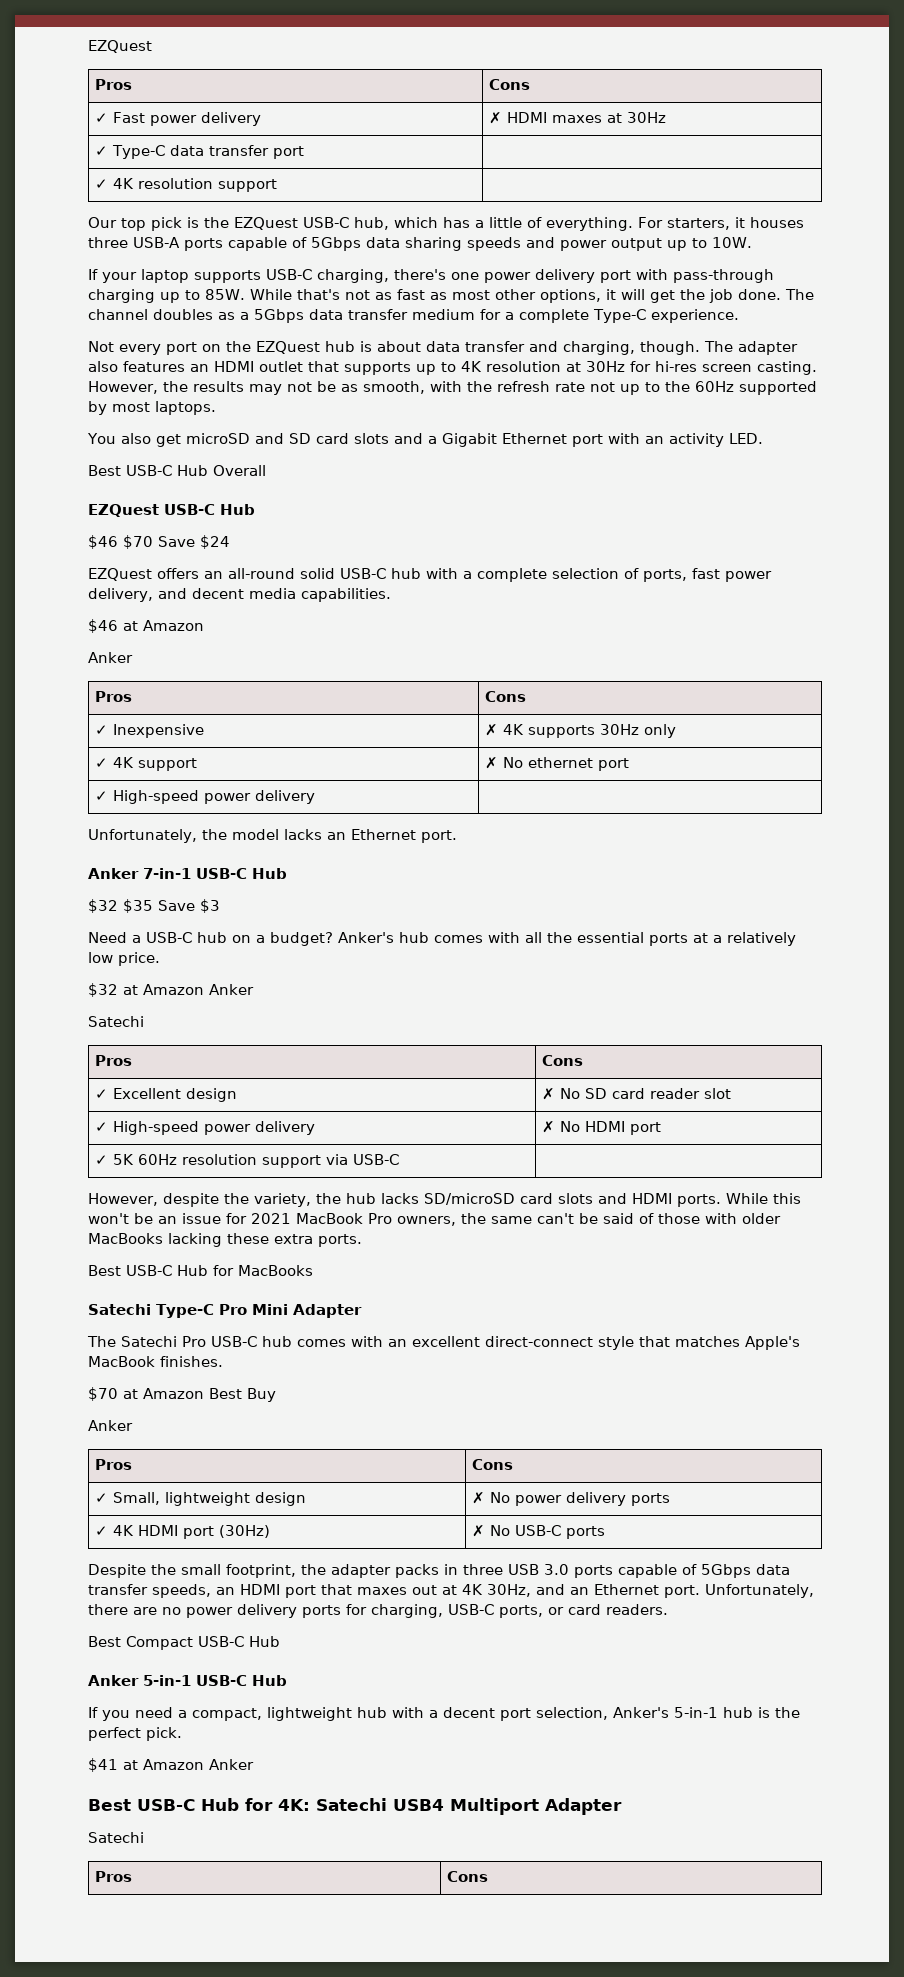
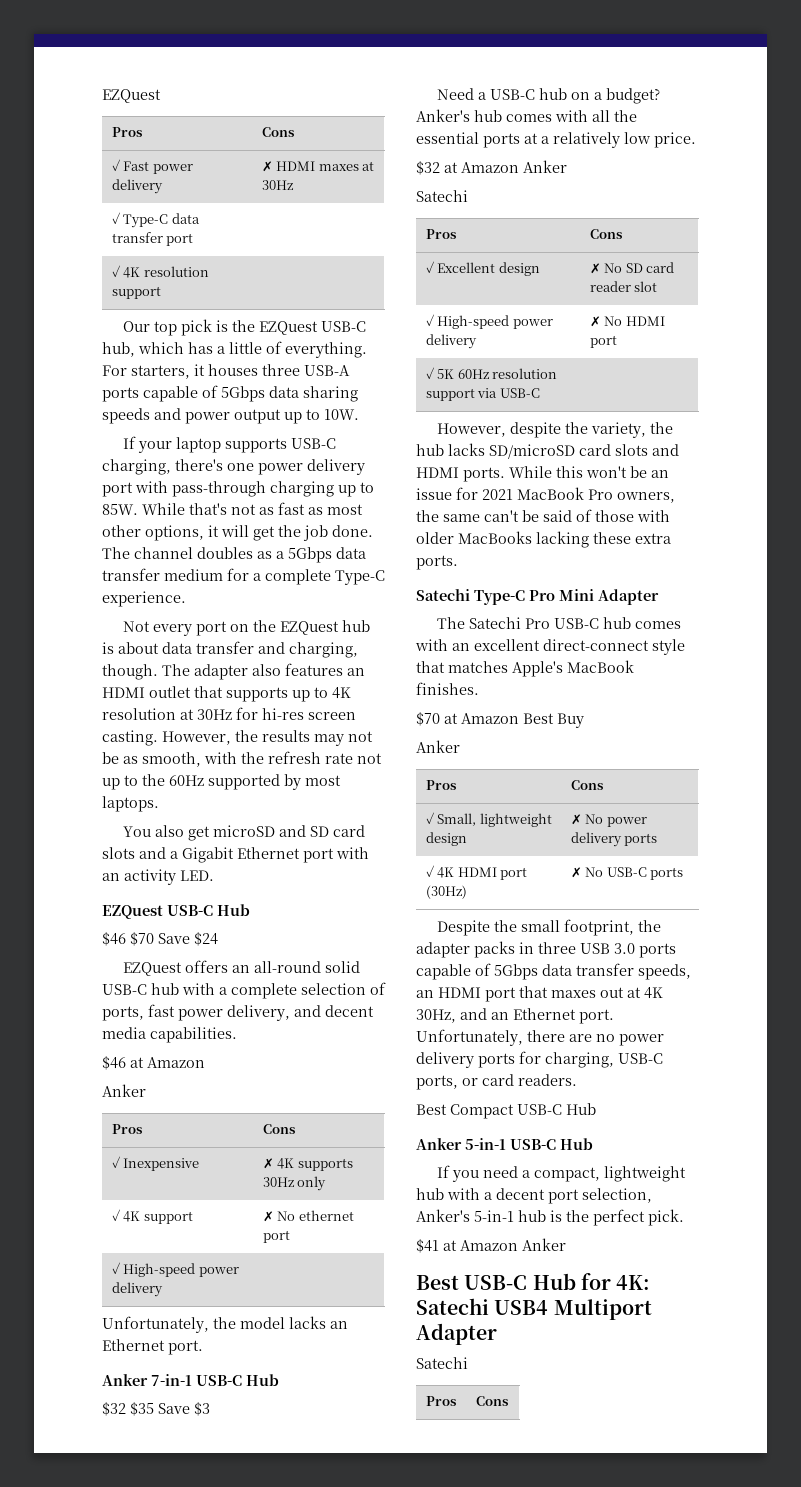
- Best USB-C Hub Overall
- Best USB-C Hub for MacBooks

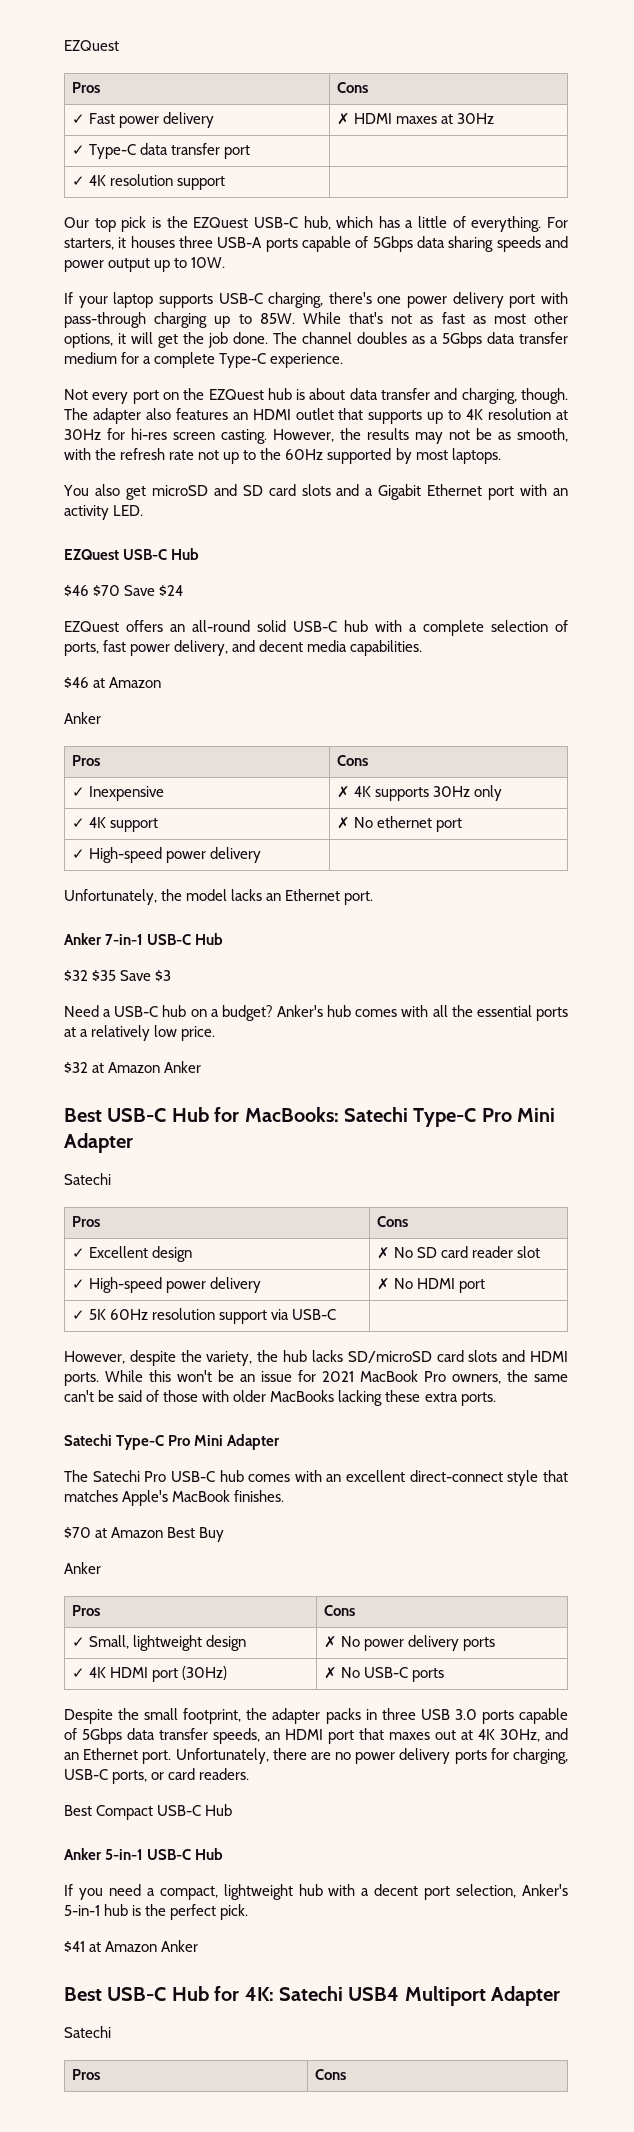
+ Best USB-C Hub for MacBooks: Satechi Type-C Pro Mini Adapter

